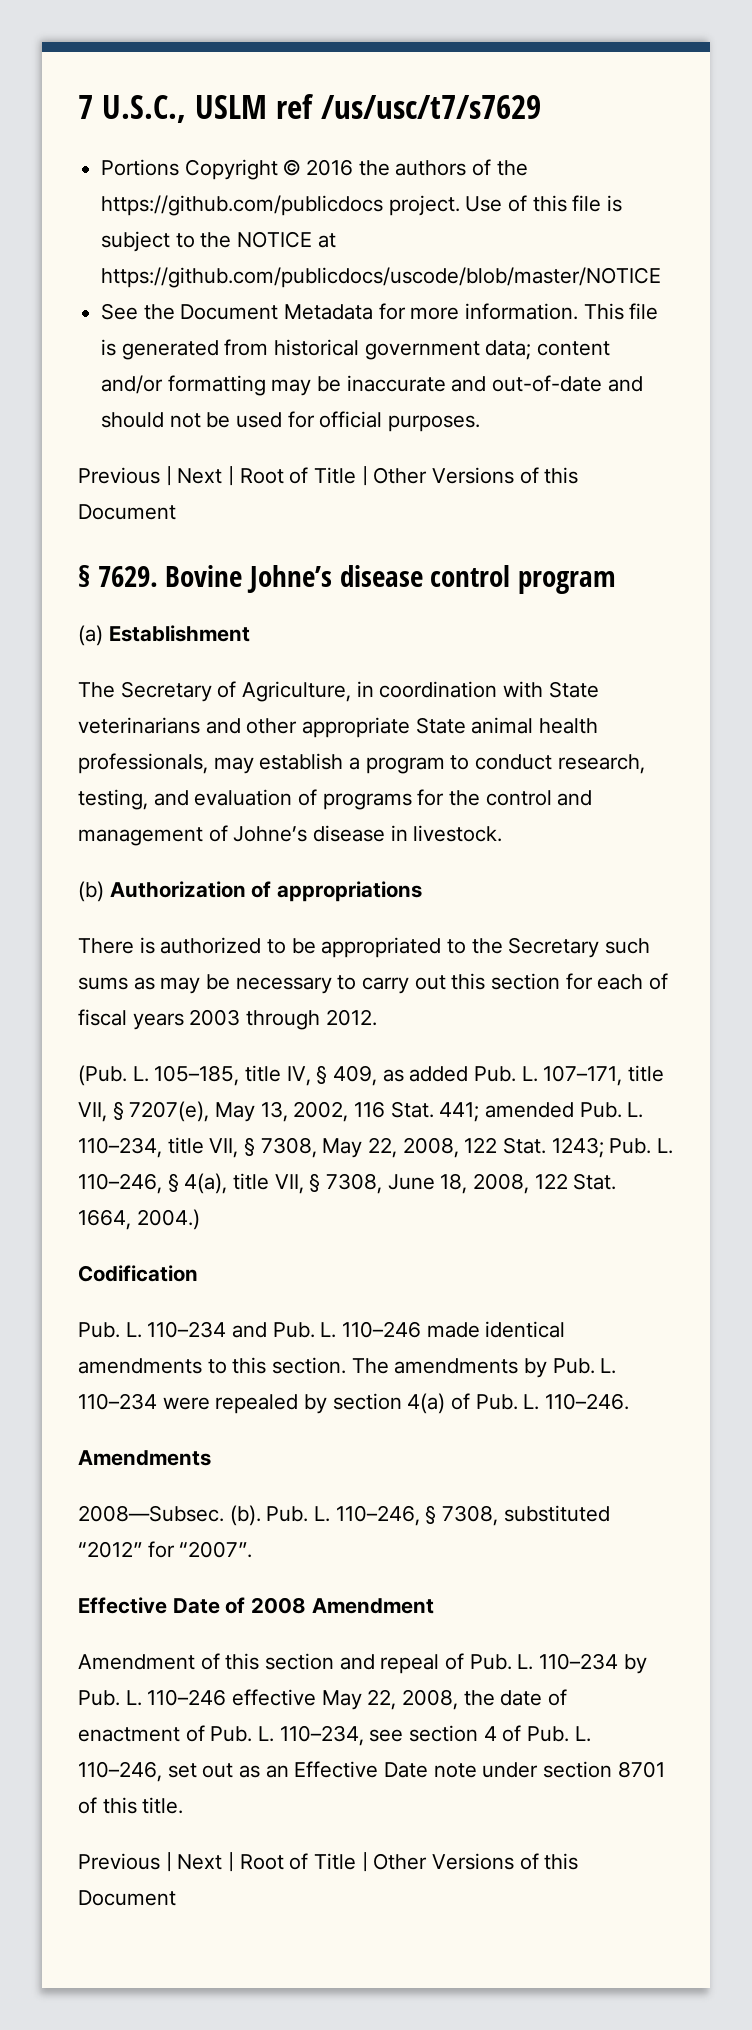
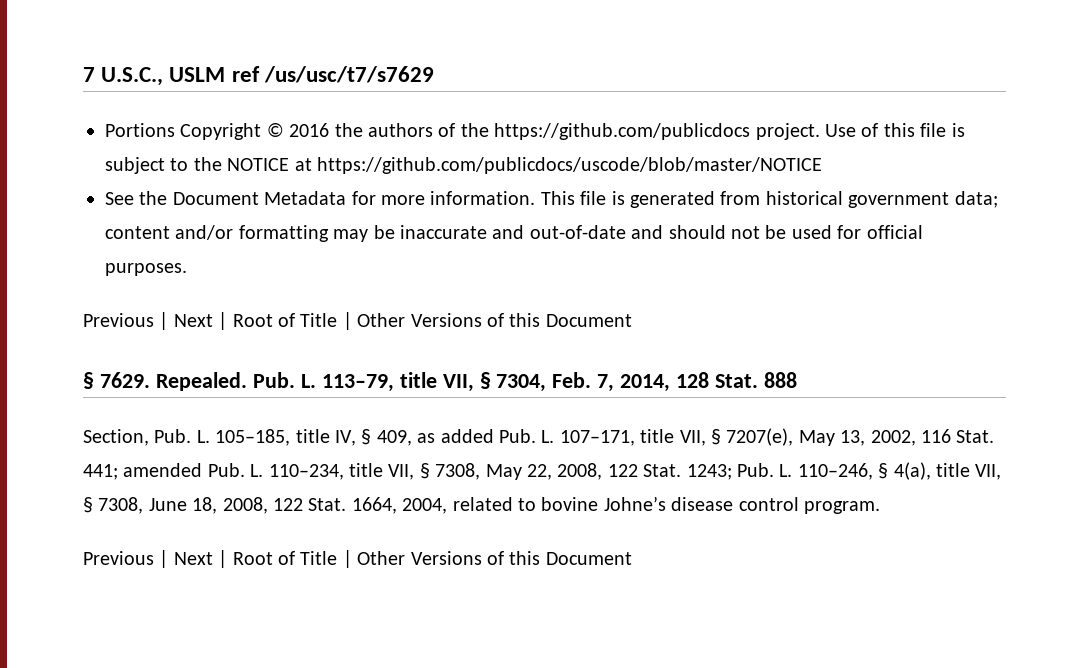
- Bovine Johne’s disease control program
- (a) Establishment
- The Secretary of Agriculture, in coordination with State veterinarians and other appropriate State animal health professionals, may establish a program to conduct research, testing, and evaluation of programs for the control and management of Johne’s disease in livestock.
- (b) Authorization of appropriations
- There is authorized to be appropriated to the Secretary such sums as may be necessary to carry out this section for each of fiscal years 2003 through 2012.
- (Pub. L. 105–185, title IV, § 409, as added Pub. L. 107–171, title VII, § 7207(e), May 13, 2002, 116 Stat.
+ Repealed. Pub. L. 113–79, title VII, § 7304, Feb. 7, 2014, 128 Stat. 888
+ Section, Pub. L. 105–185, title IV, § 409, as added Pub. L. 107–171, title VII, § 7207(e), May 13, 2002, 116 Stat.
- 1664, 2004.)
- Codification
- Pub. L. 110–234 and Pub. L. 110–246 made identical amendments to this section. The amendments by Pub. L. 110–234 were repealed by section 4(a) of Pub. L. 110–246.
- Amendments
- 2008—Subsec. (b). Pub. L. 110–246, § 7308, substituted “2012” for “2007”.
- Effective Date of 2008 Amendment
- Amendment of this section and repeal of Pub. L. 110–234 by Pub. L. 110–246 effective May 22, 2008, the date of enactment of Pub. L. 110–234, see section 4 of Pub. L. 110–246, set out as an Effective Date note under section 8701 of this title.
+ 1664, 2004, related to bovine Johne’s disease control program.

